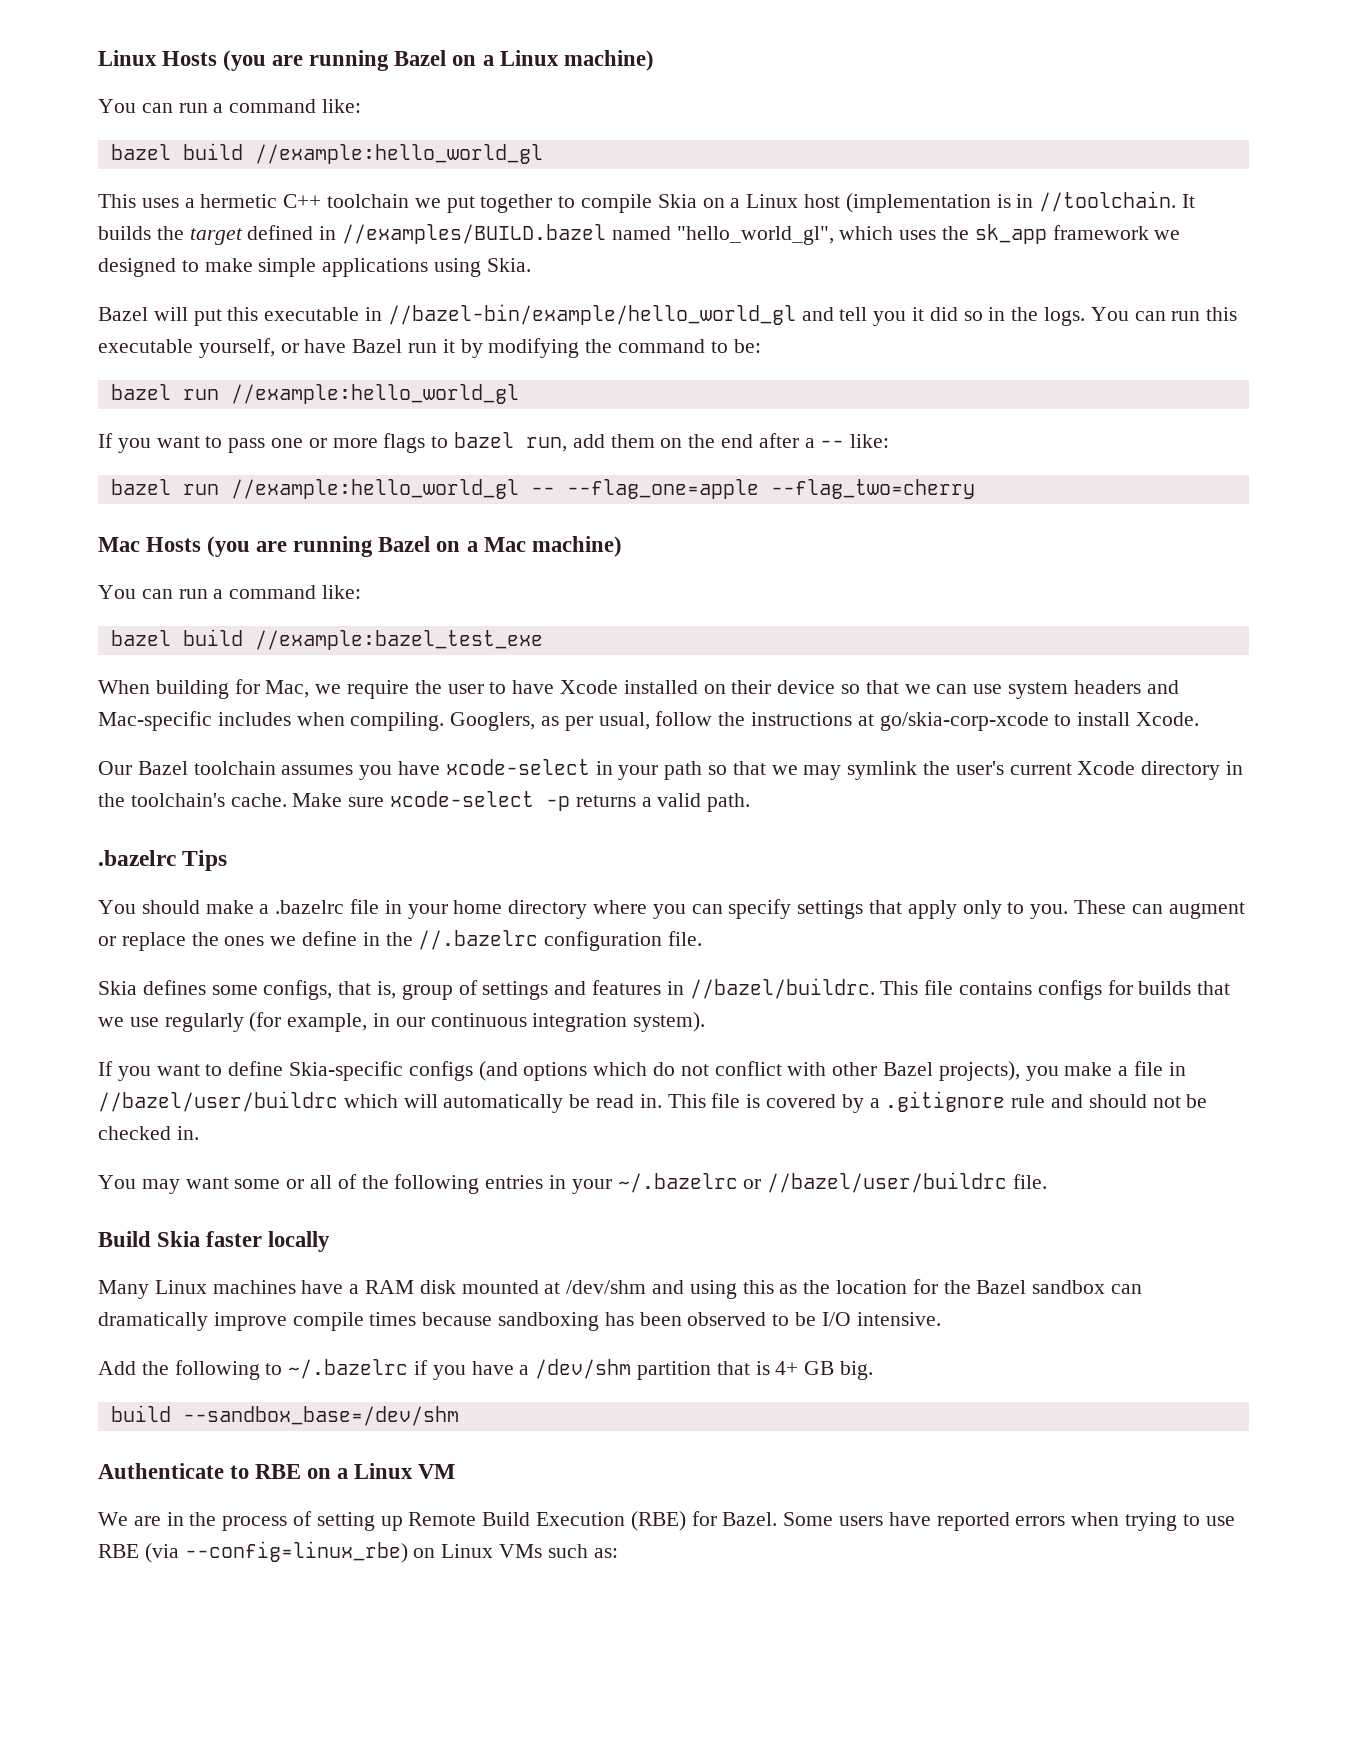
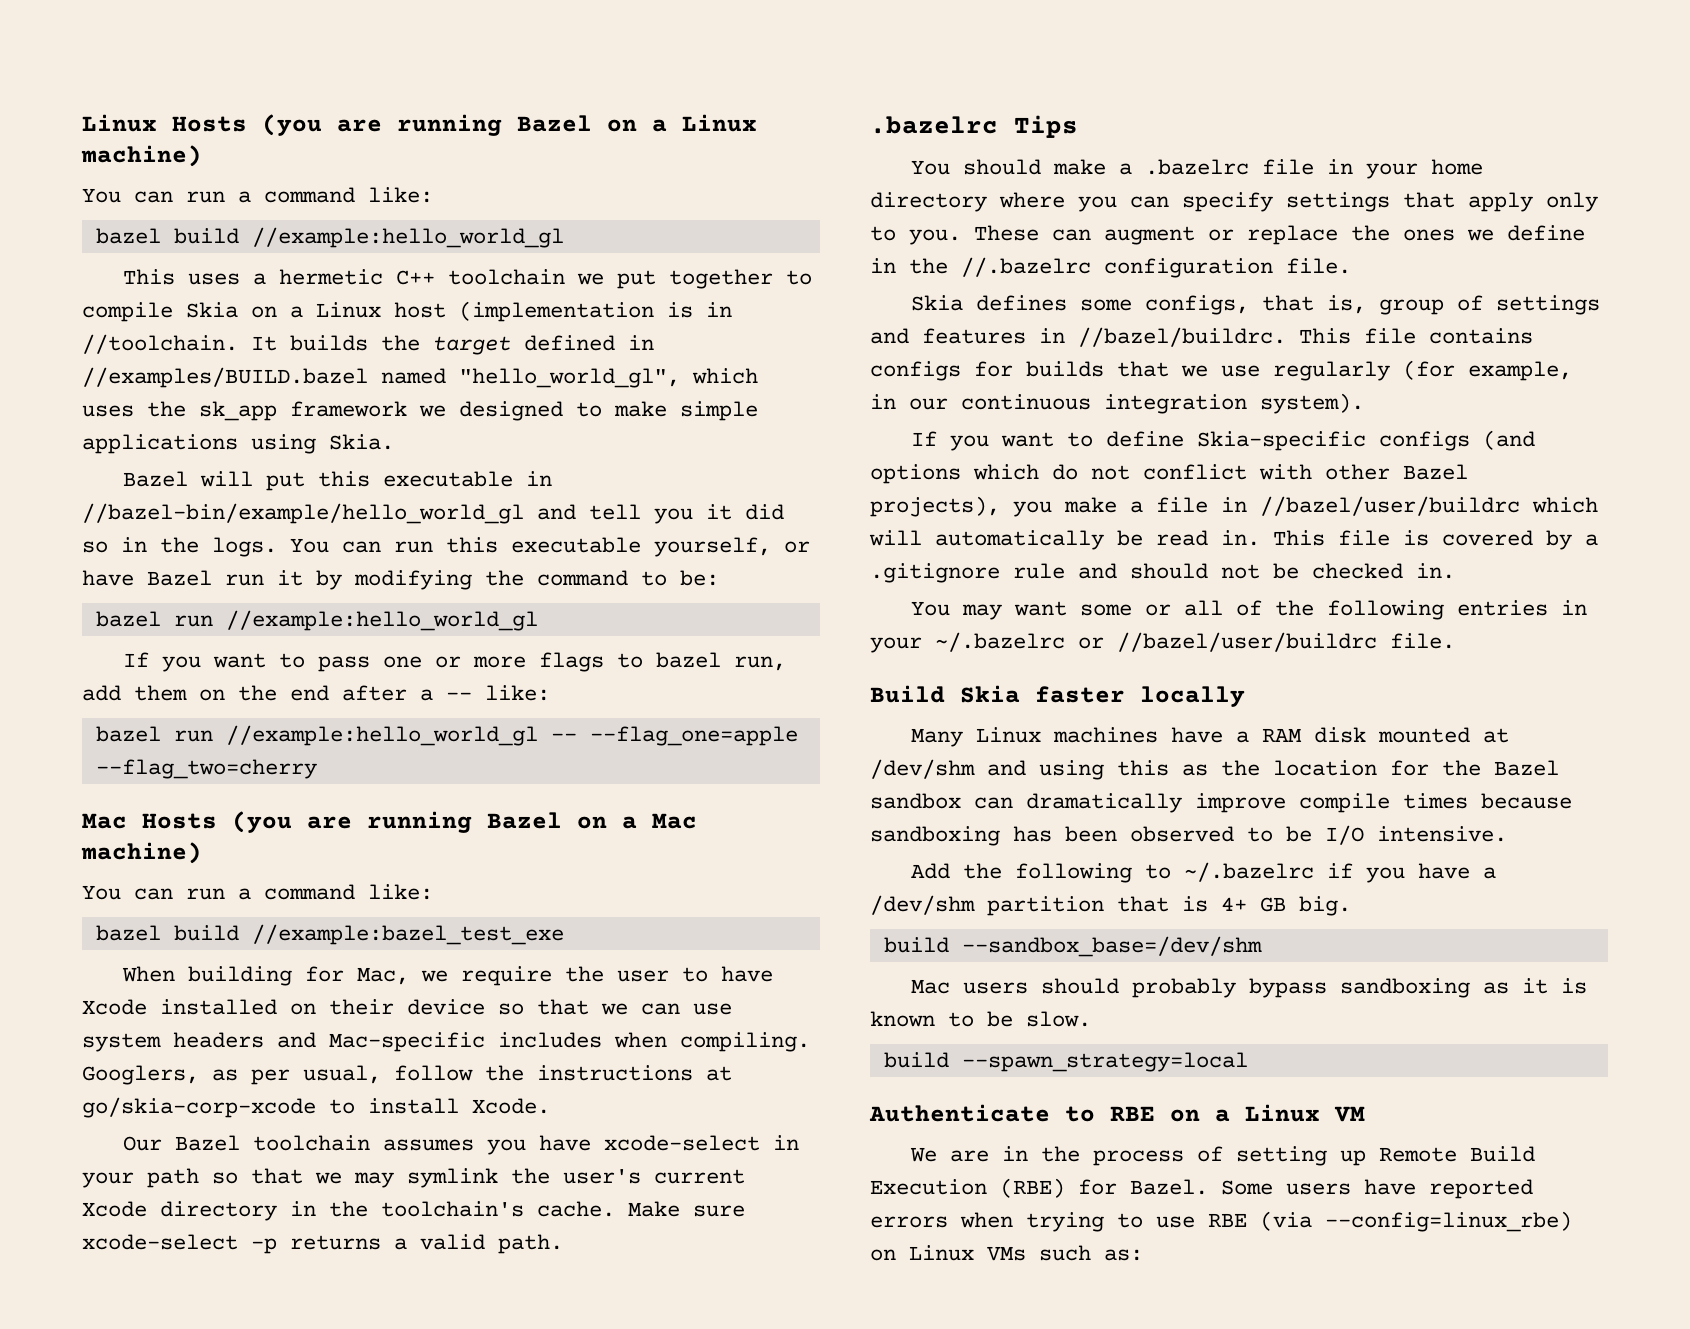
+ Mac users should probably bypass sandboxing as it is known to be slow.
+ build --spawn_strategy=local

